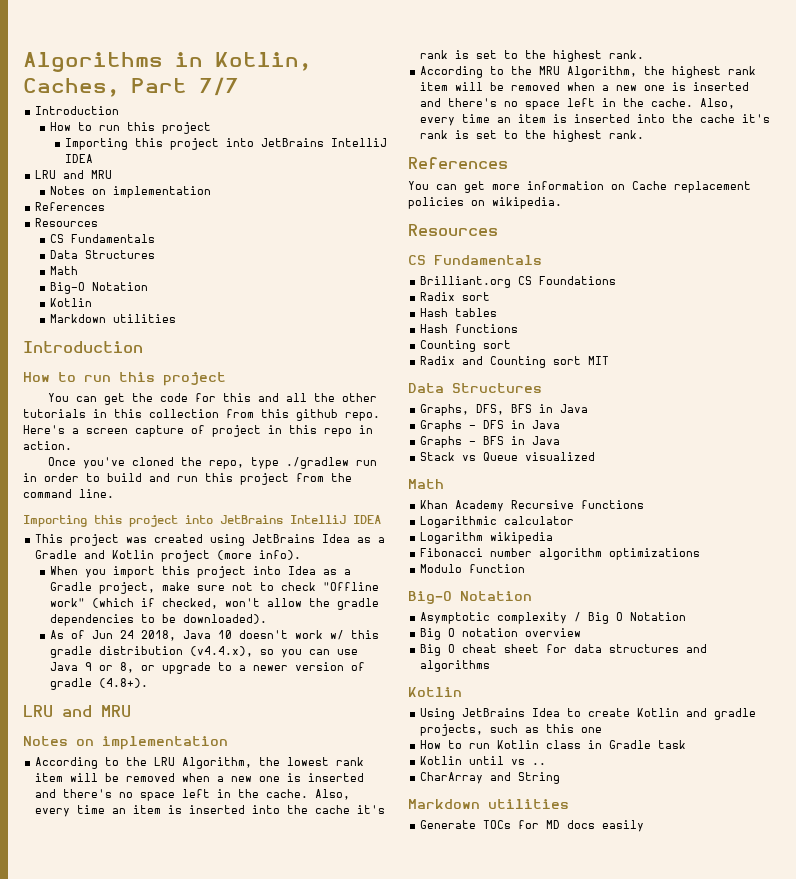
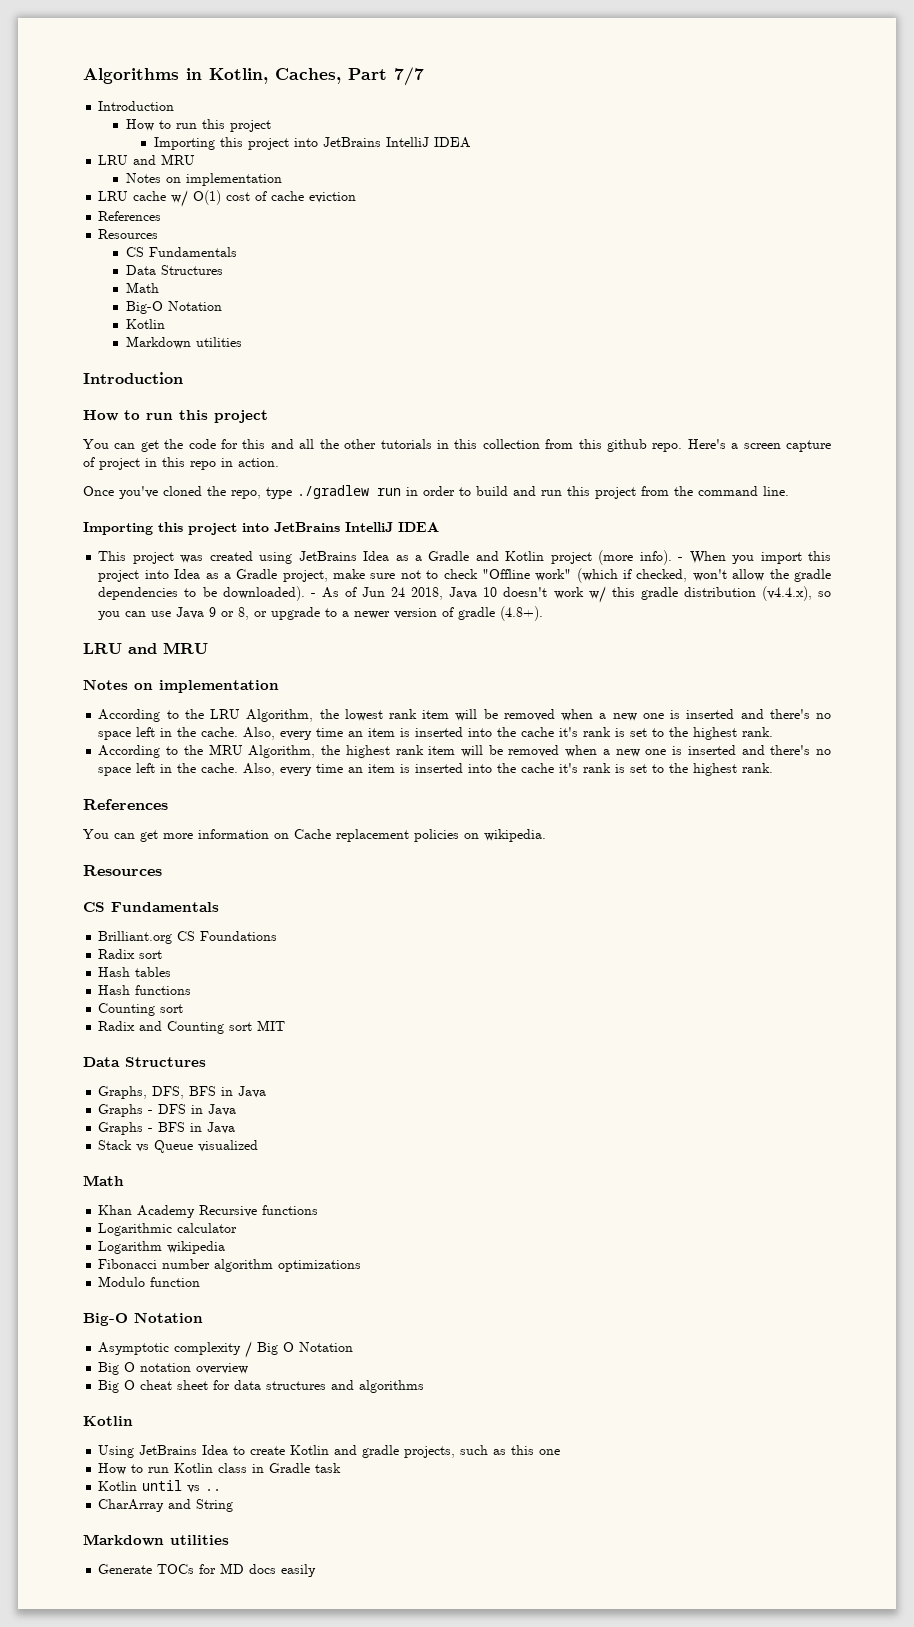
+ LRU cache w/ O(1) cost of cache eviction
- This project was created using JetBrains Idea as a Gradle and Kotlin project (more info).
- When you import this project into Idea as a Gradle project, make sure not to check "Offline work" (which if checked, won't allow the gradle dependencies to be downloaded).
- As of Jun 24 2018, Java 10 doesn't work w/ this gradle distribution (v4.4.x), so you can use Java 9 or 8, or upgrade to a newer version of gradle (4.8+).
+ This project was created using JetBrains Idea as a Gradle and Kotlin project (more info). - When you import this project into Idea as a Gradle project, make sure not to check "Offline work" (which if checked, won't allow the gradle dependencies to be downloaded). - As of Jun 24 2018, Java 10 doesn't work w/ this gradle distribution (v4.4.x), so you can use Java 9 or 8, or upgrade to a newer version of gradle (4.8+).

